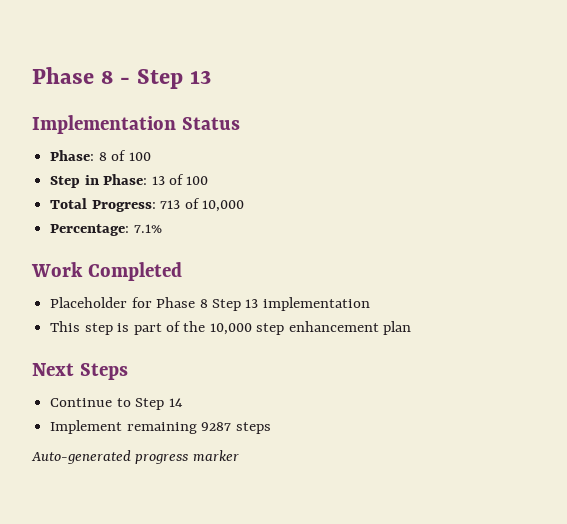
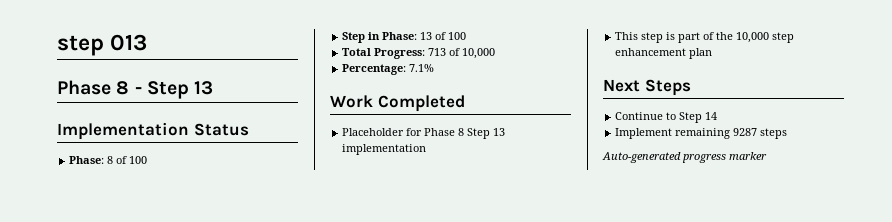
+ step 013

